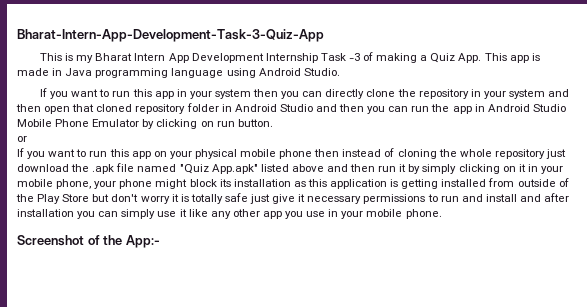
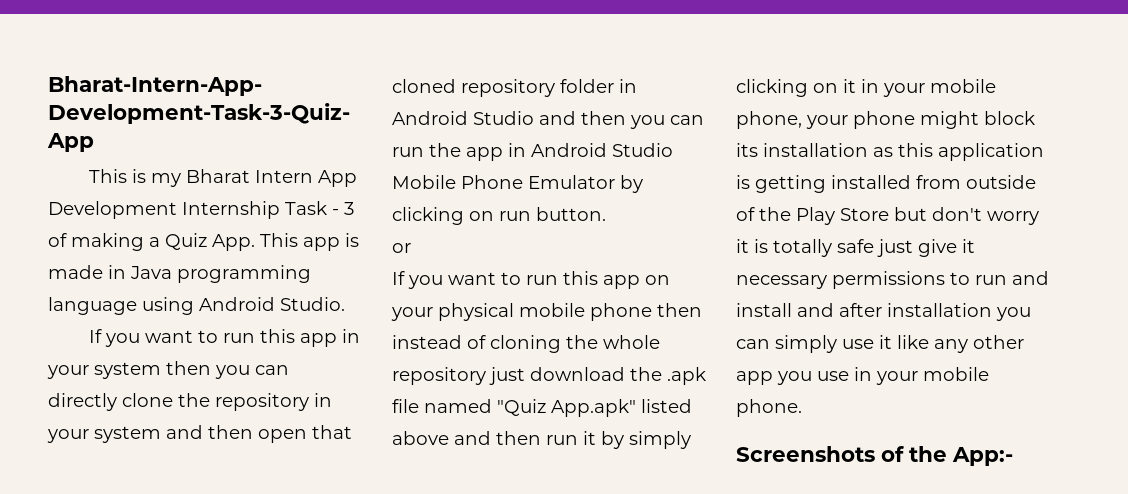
- This is my Bharat Intern App Development Internship Task -3 of making a Quiz App. This app is made in Java programming language using Android Studio.
+ This is my Bharat Intern App Development Internship Task - 3 of making a Quiz App. This app is made in Java programming language using Android Studio.
- Screenshot of the App:-
+ Screenshots of the App:-

